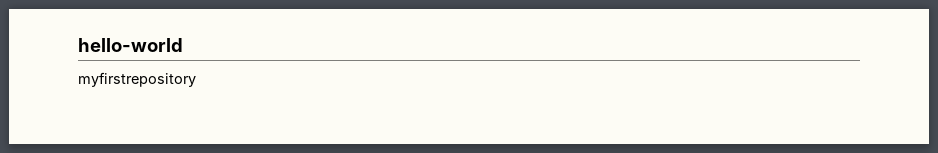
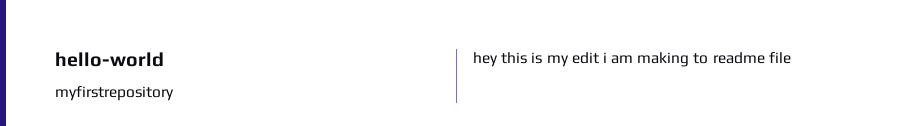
+ hey this is my edit i am making to readme file

